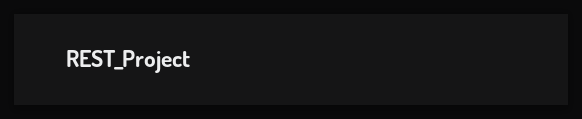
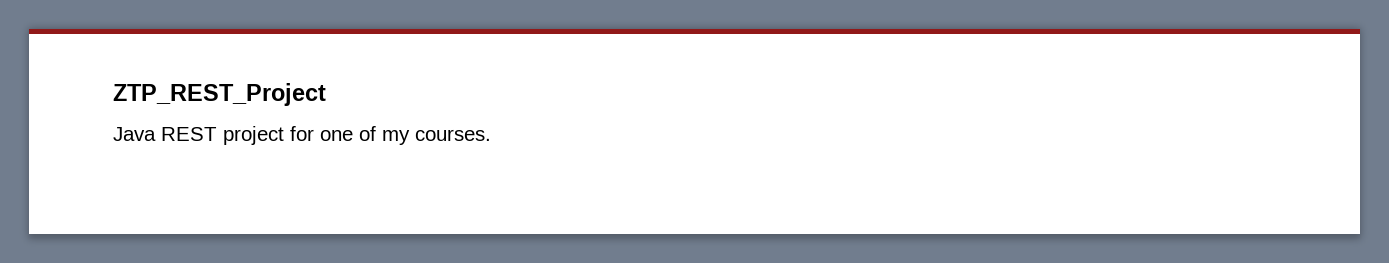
- REST_Project
+ ZTP_REST_Project
+ Java REST project for one of my courses.

